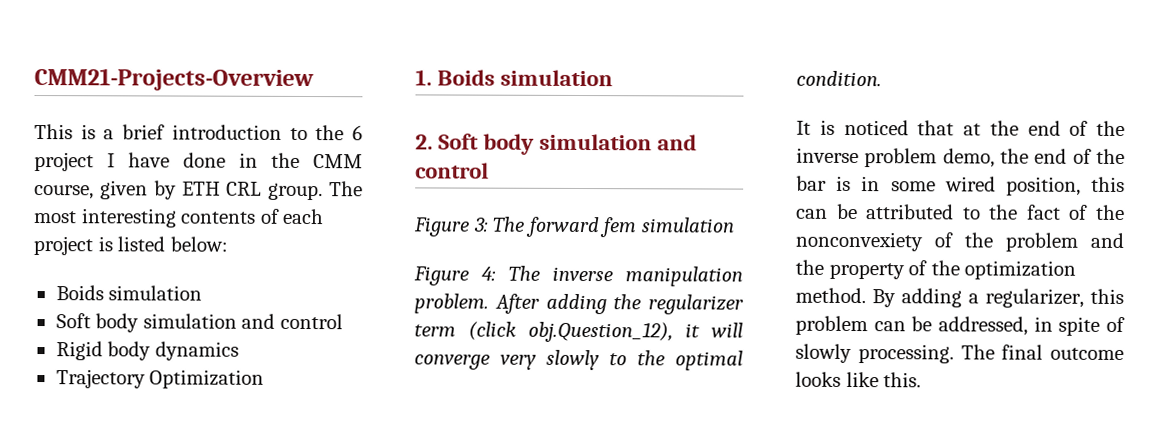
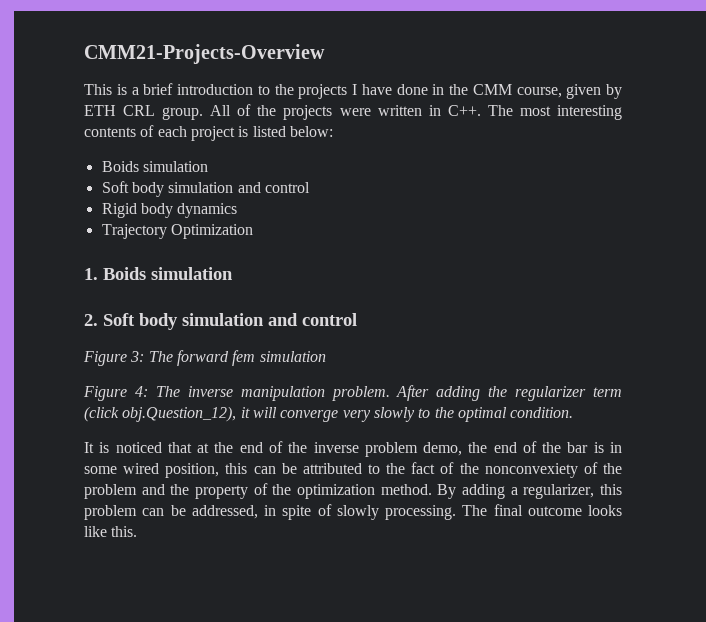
- This is a brief introduction to the 6 project I have done in the CMM course, given by ETH CRL group.
+ This is a brief introduction to the projects I have done in the CMM course, given by ETH CRL group.
- The most interesting contents of each project is listed below:
+ All of the projects were written in C++. The most interesting contents of each project is listed below:

